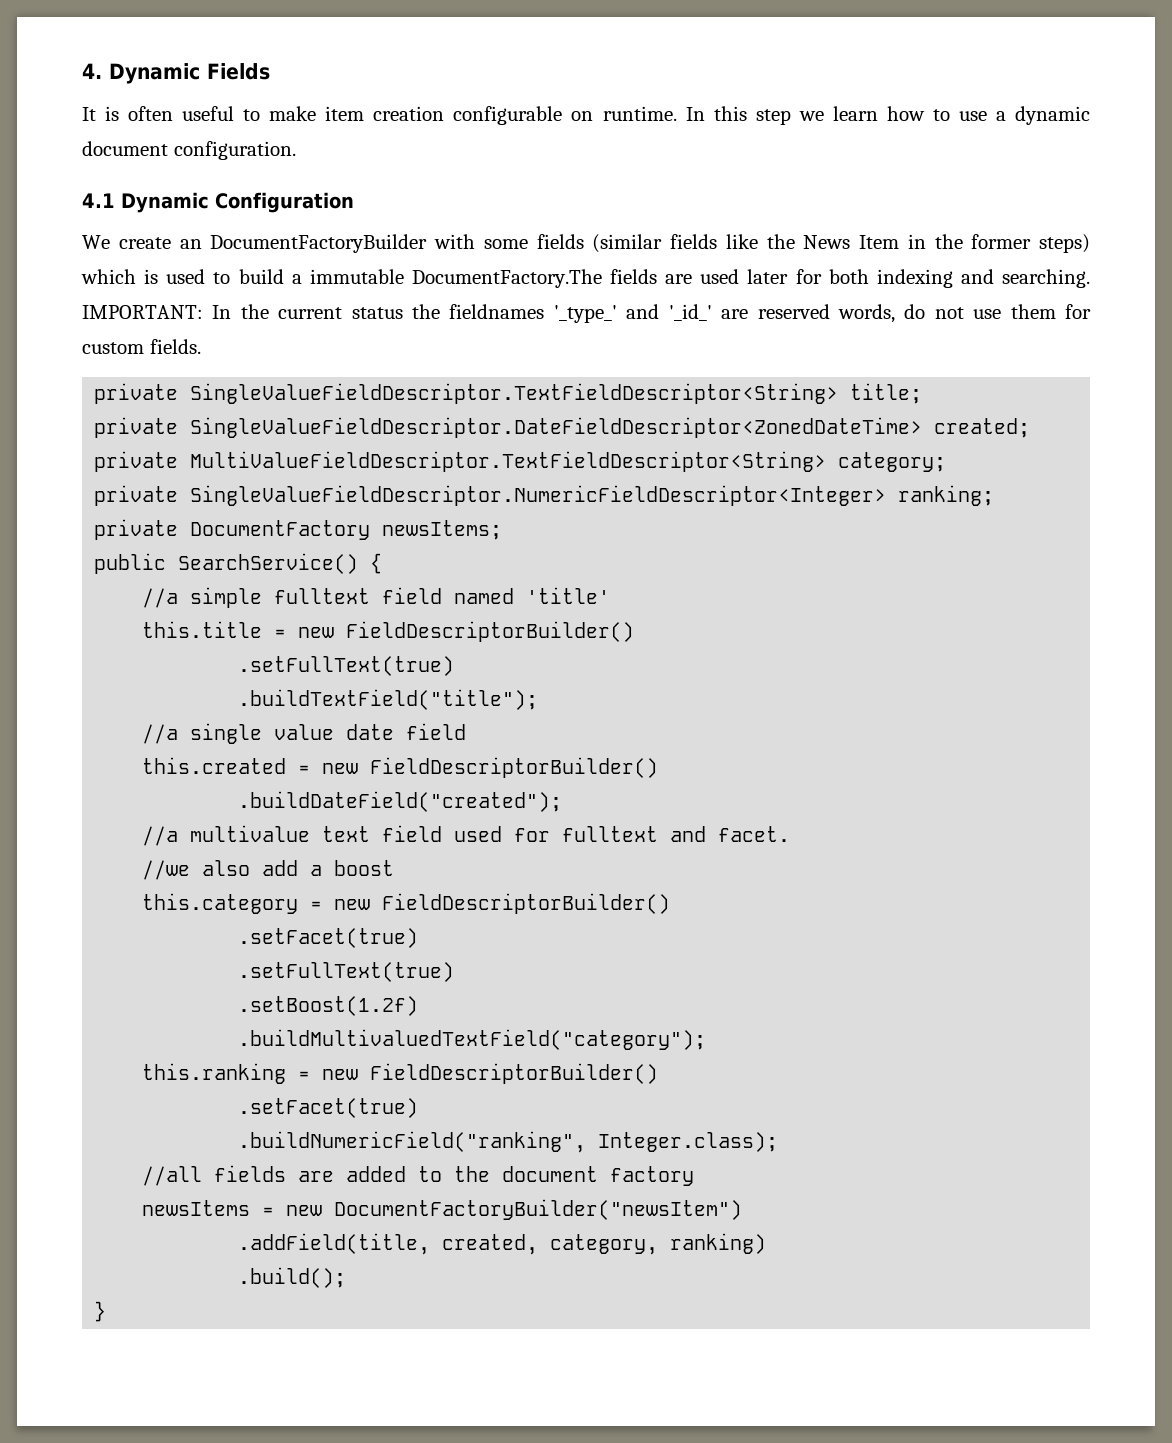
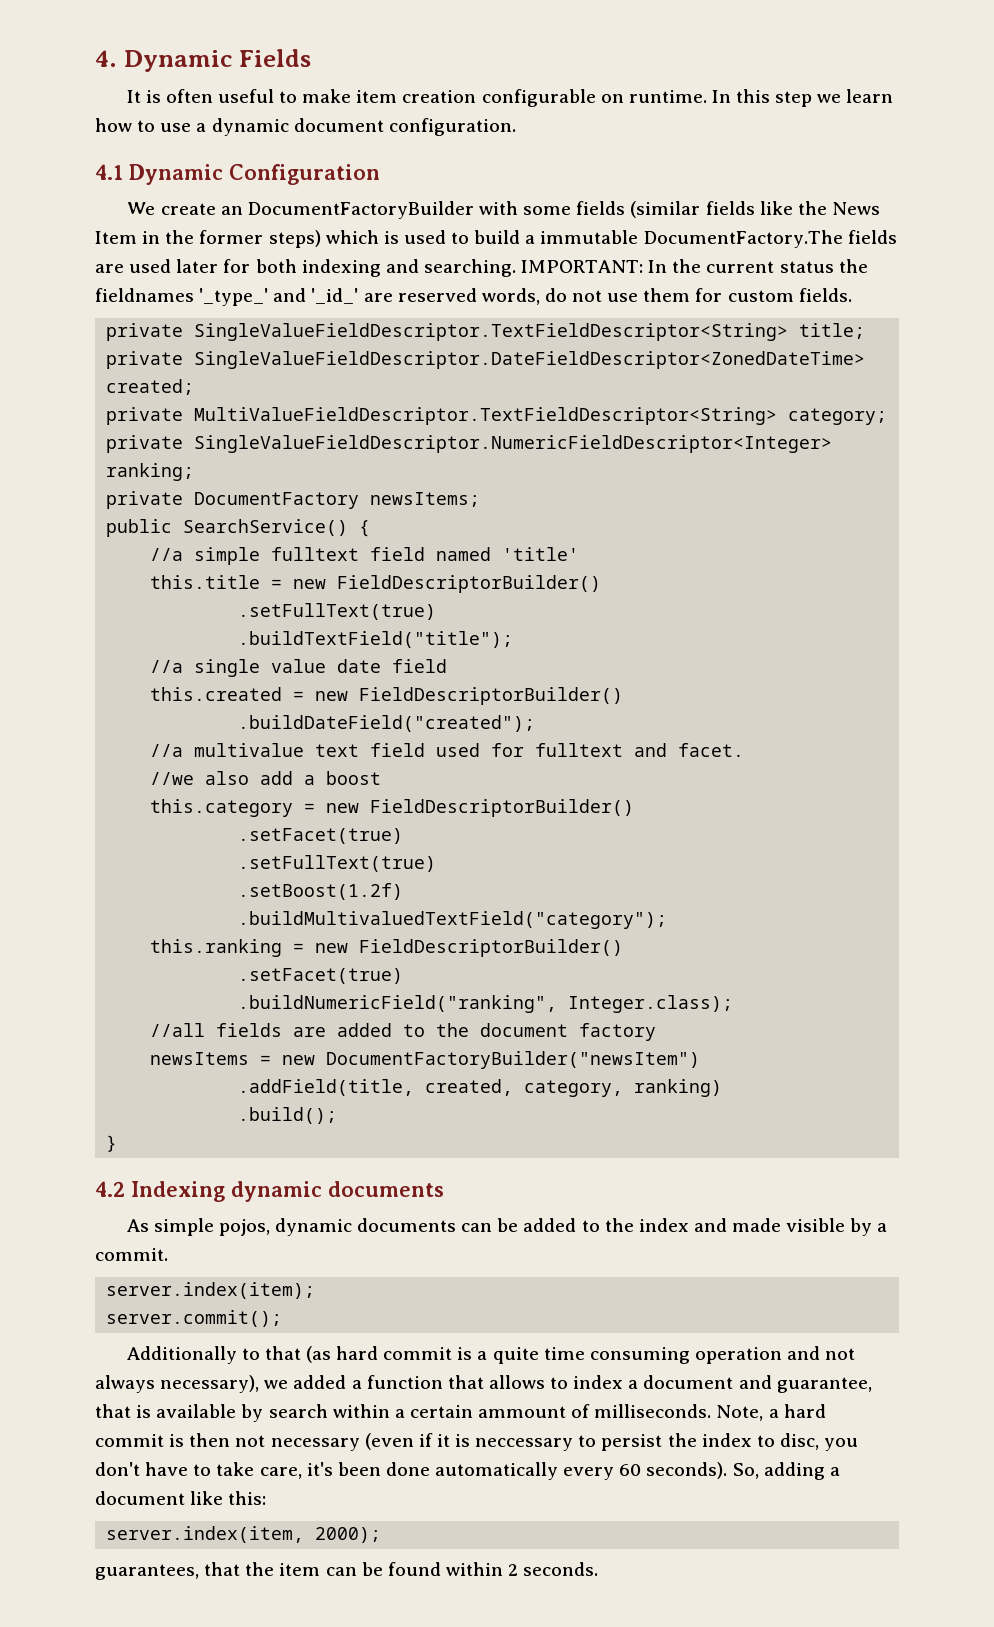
+ 4.2 Indexing dynamic documents
+ As simple pojos, dynamic documents can be added to the index and made visible by a commit.
+ server.index(item);
+ server.commit();
+ Additionally to that (as hard commit is a quite time consuming operation and not always necessary), we added a function that allows to index a document and guarantee, that is available by search within a certain ammount of milliseconds. Note, a hard commit is then not necessary (even if it is neccessary to persist the index to disc, you don't have to take care, it's been done automatically every 60 seconds). So, adding a document like this:
+ server.index(item, 2000);
+ guarantees, that the item can be found within 2 seconds.

